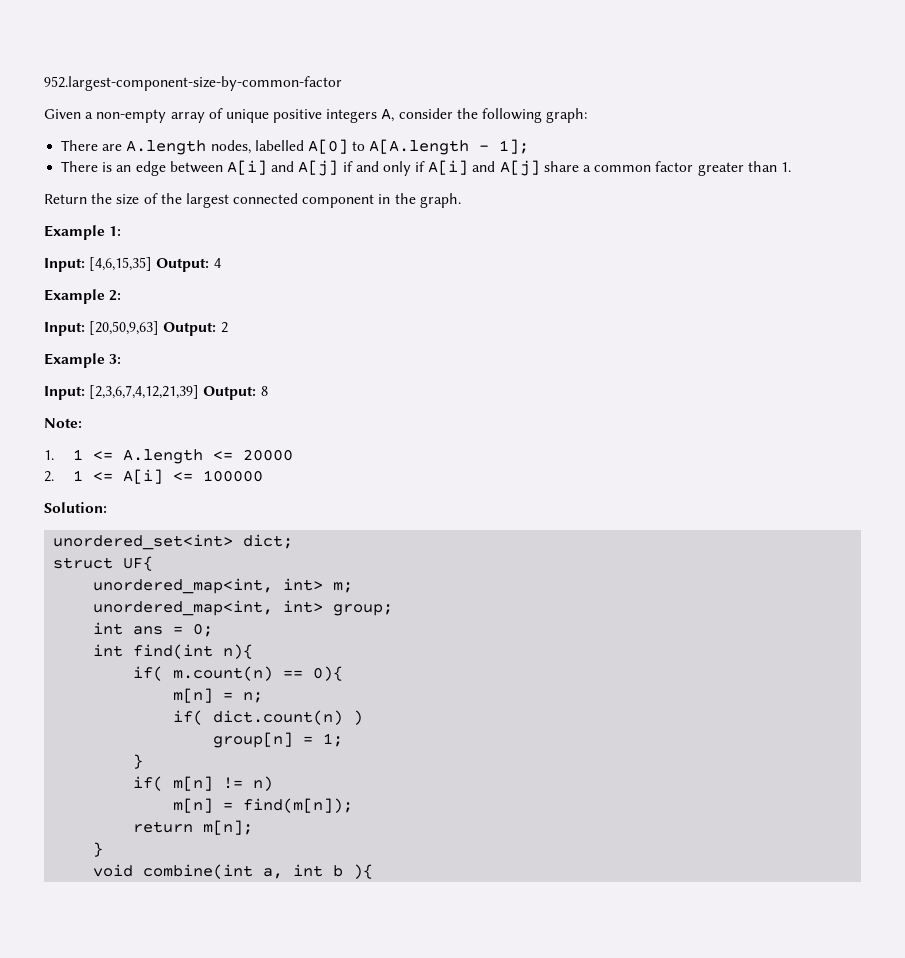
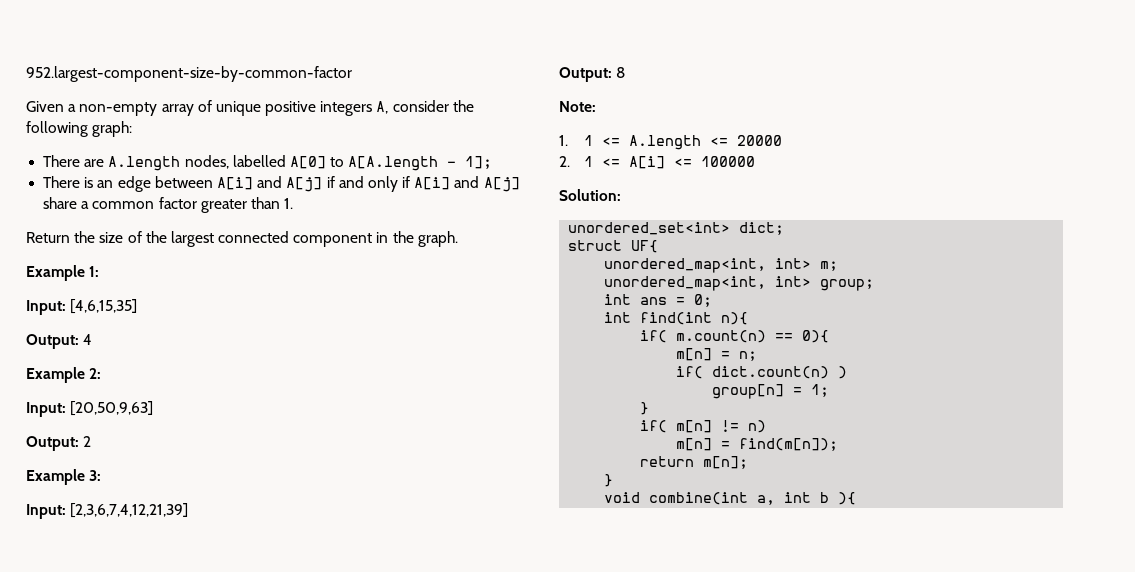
- Input: [4,6,15,35] Output: 4
+ Input: [4,6,15,35]
+ Output: 4
- Input: [20,50,9,63] Output: 2
+ Input: [20,50,9,63]
+ Output: 2
- Input: [2,3,6,7,4,12,21,39] Output: 8
+ Input: [2,3,6,7,4,12,21,39]
+ Output: 8

